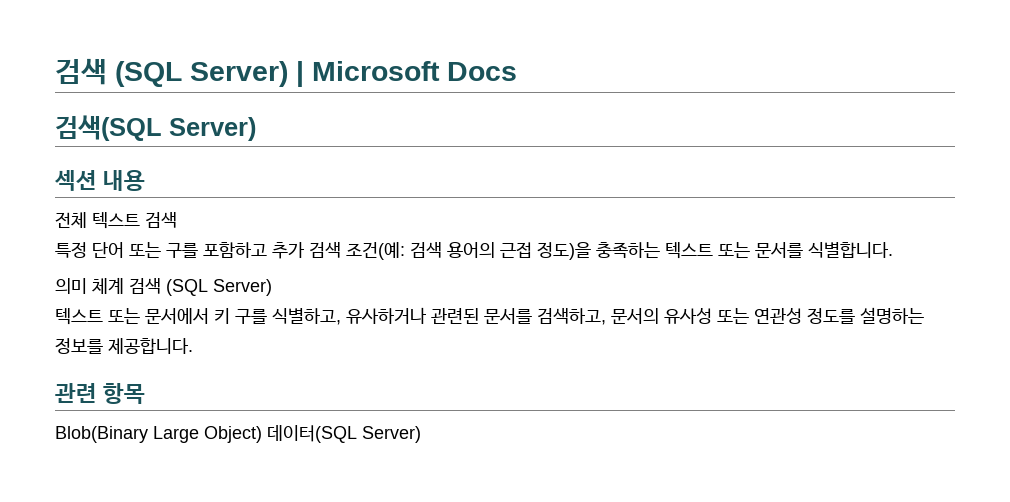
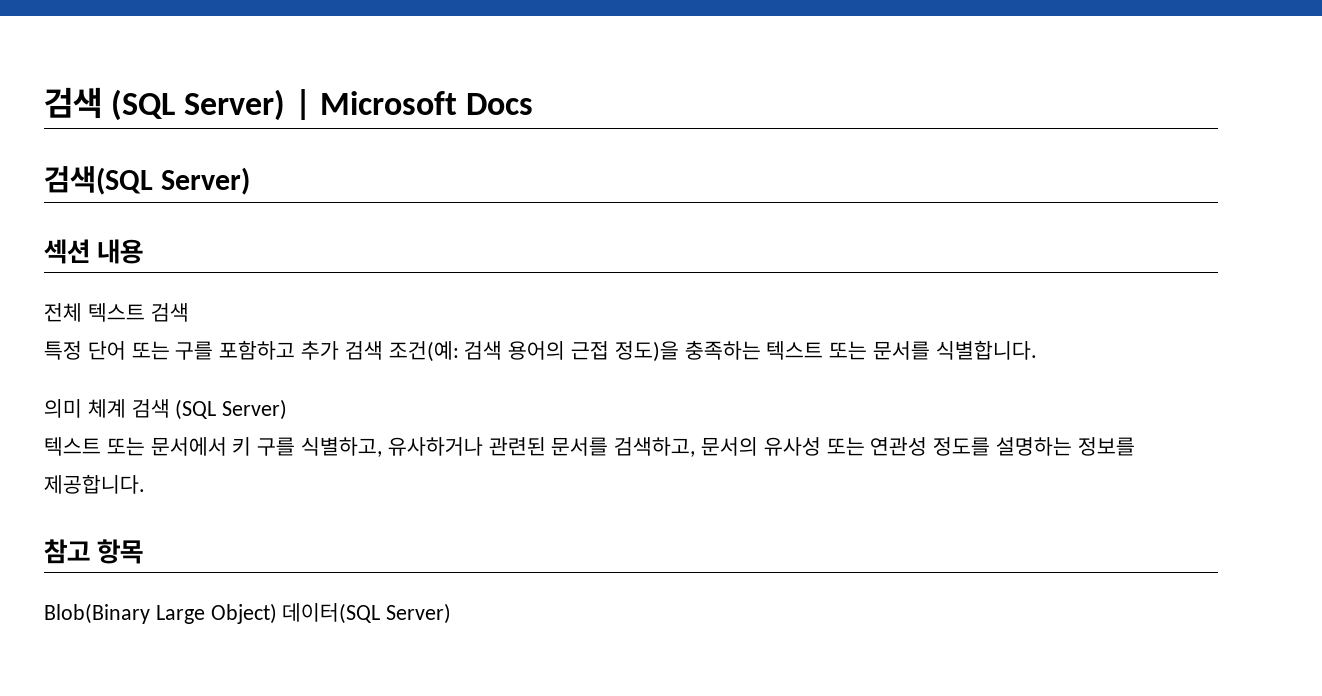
- 관련 항목
+ 참고 항목

